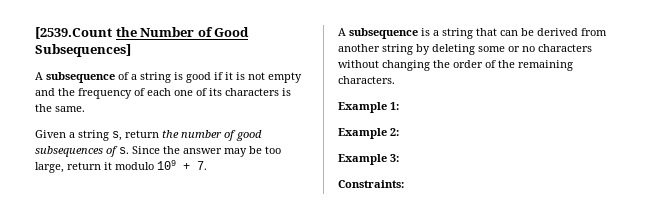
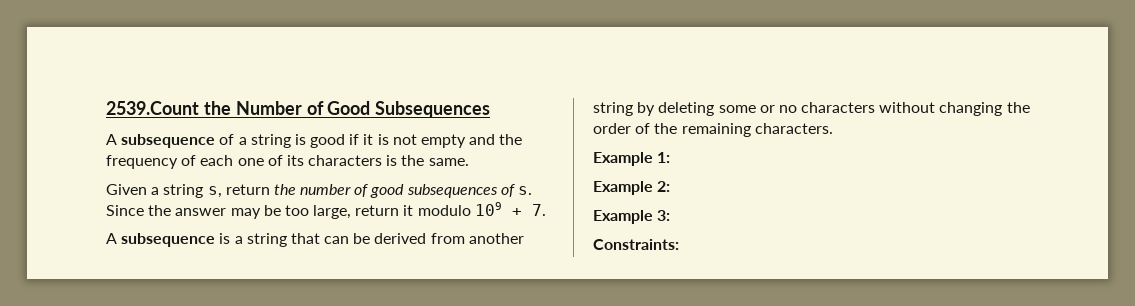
- [2539.Count the Number of Good Subsequences]
+ 2539.Count the Number of Good Subsequences

